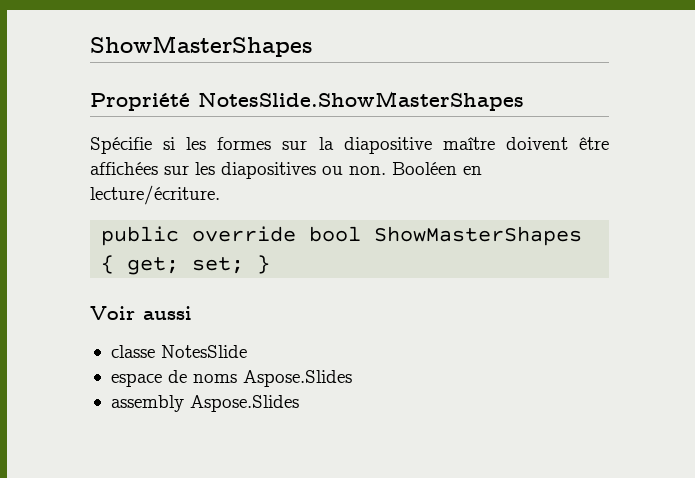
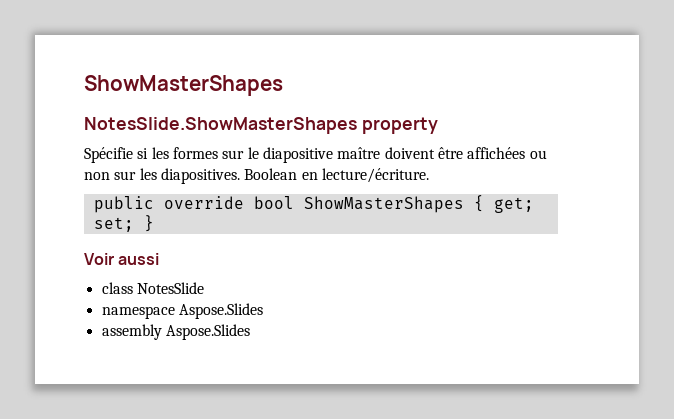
- Propriété NotesSlide.ShowMasterShapes
+ NotesSlide.ShowMasterShapes property
- Spécifie si les formes sur la diapositive maître doivent être affichées sur les diapositives ou non. Booléen en lecture/écriture.
+ Spécifie si les formes sur le diapositive maître doivent être affichées ou non sur les diapositives. Boolean en lecture/écriture.
- classe NotesSlide
+ class NotesSlide
- espace de noms Aspose.Slides
+ namespace Aspose.Slides

